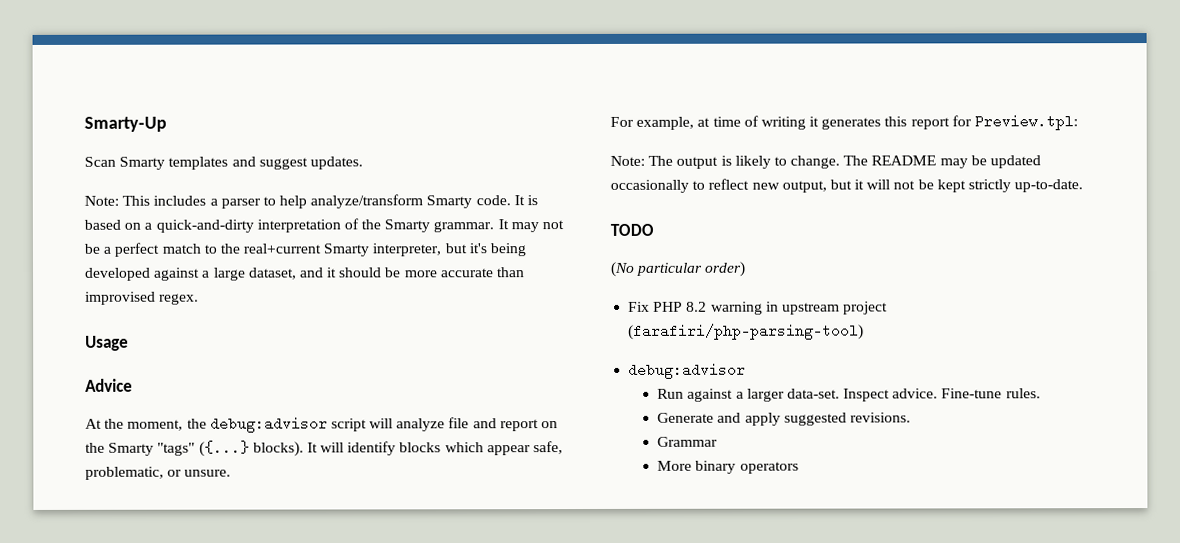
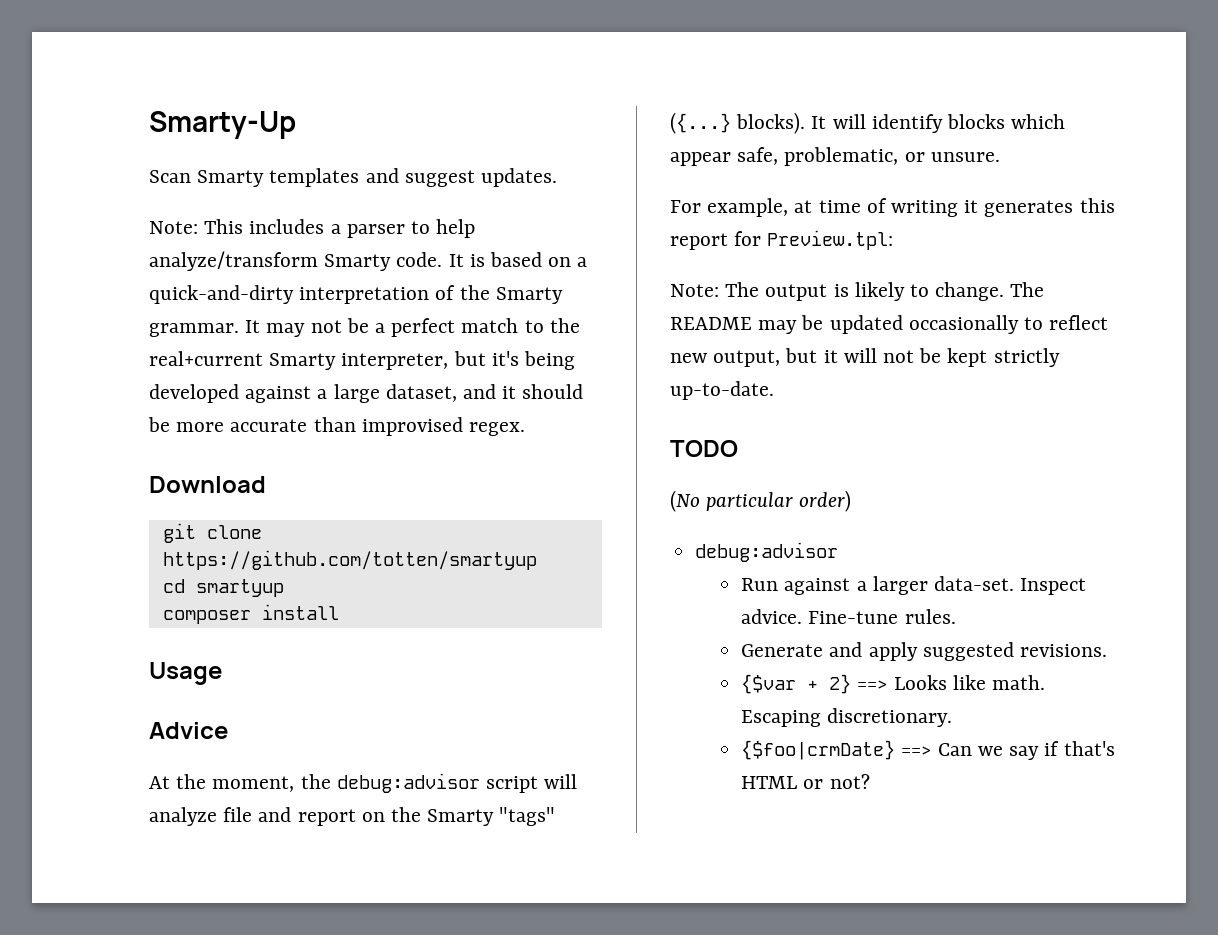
+ Download
+ git clone https://github.com/totten/smartyup
+ cd smartyup
+ composer install
- Fix PHP 8.2 warning in upstream project (farafiri/php-parsing-tool)
- Grammar
- More binary operators
+ {$var + 2} ==> Looks like math. Escaping discretionary.
+ {$foo|crmDate} ==> Can we say if that's HTML or not?

